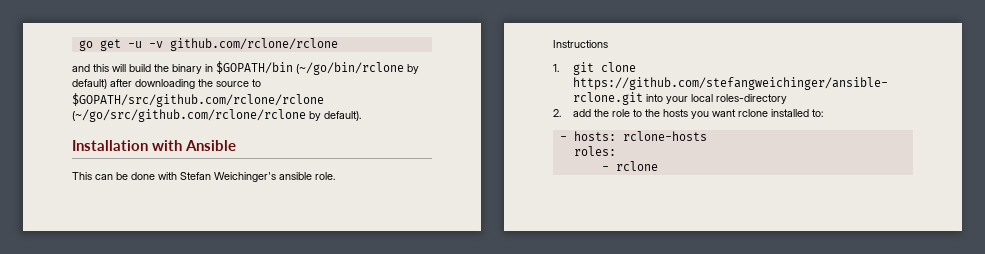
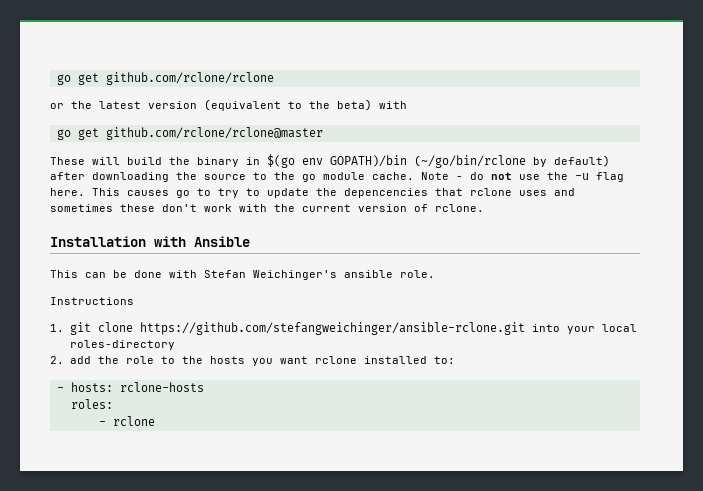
- go get -u -v github.com/rclone/rclone
+ go get github.com/rclone/rclone
- and this will build the binary in $GOPATH/bin (~/go/bin/rclone by default) after downloading the source to $GOPATH/src/github.com/rclone/rclone (~/go/src/github.com/rclone/rclone by default).
+ or the latest version (equivalent to the beta) with
+ go get github.com/rclone/rclone@master
+ These will build the binary in $(go env GOPATH)/bin (~/go/bin/rclone by default) after downloading the source to the go module cache. Note - do not use the -u flag here. This causes go to try to update the depencencies that rclone uses and sometimes these don't work with the current version of rclone.

